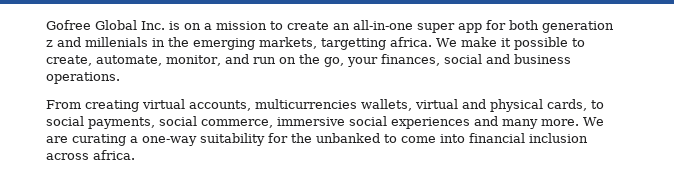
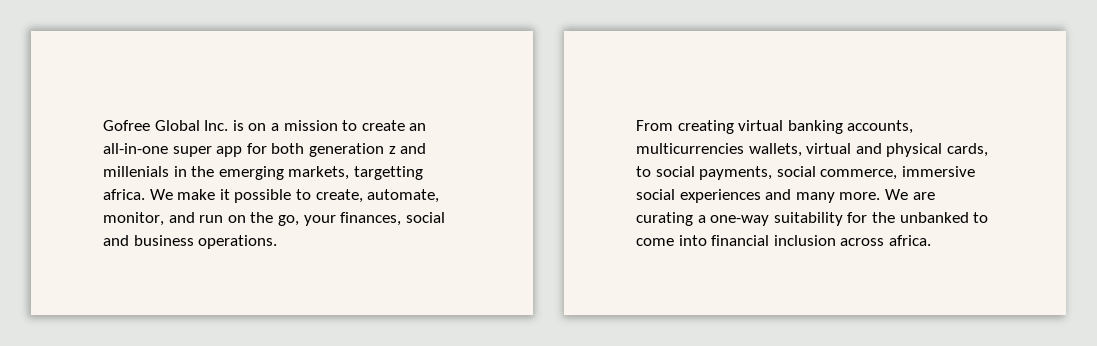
- From creating virtual accounts, multicurrencies wallets, virtual and physical cards, to social payments, social commerce, immersive social experiences and many more.
+ From creating virtual banking accounts, multicurrencies wallets, virtual and physical cards, to social payments, social commerce, immersive social experiences and many more.

